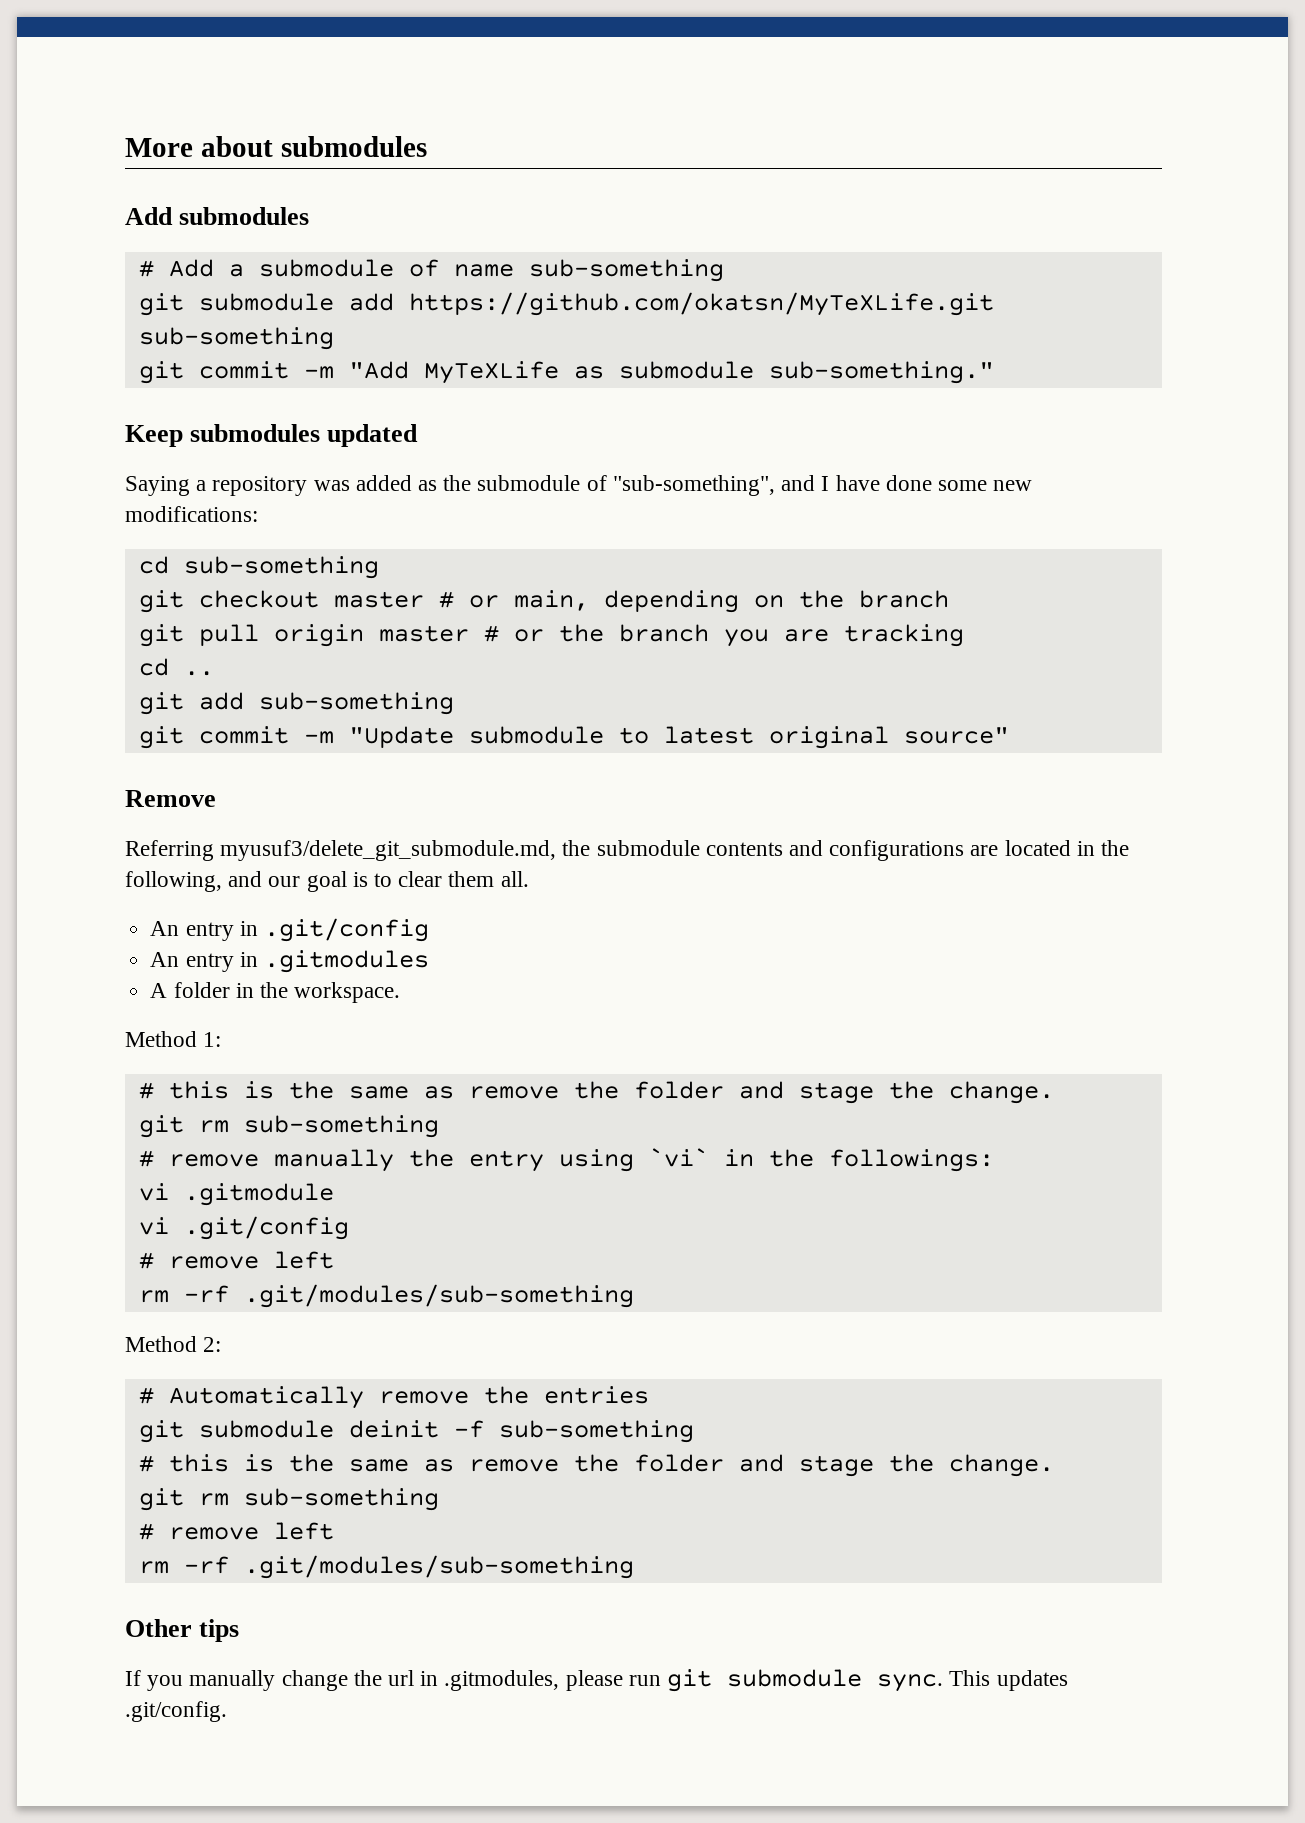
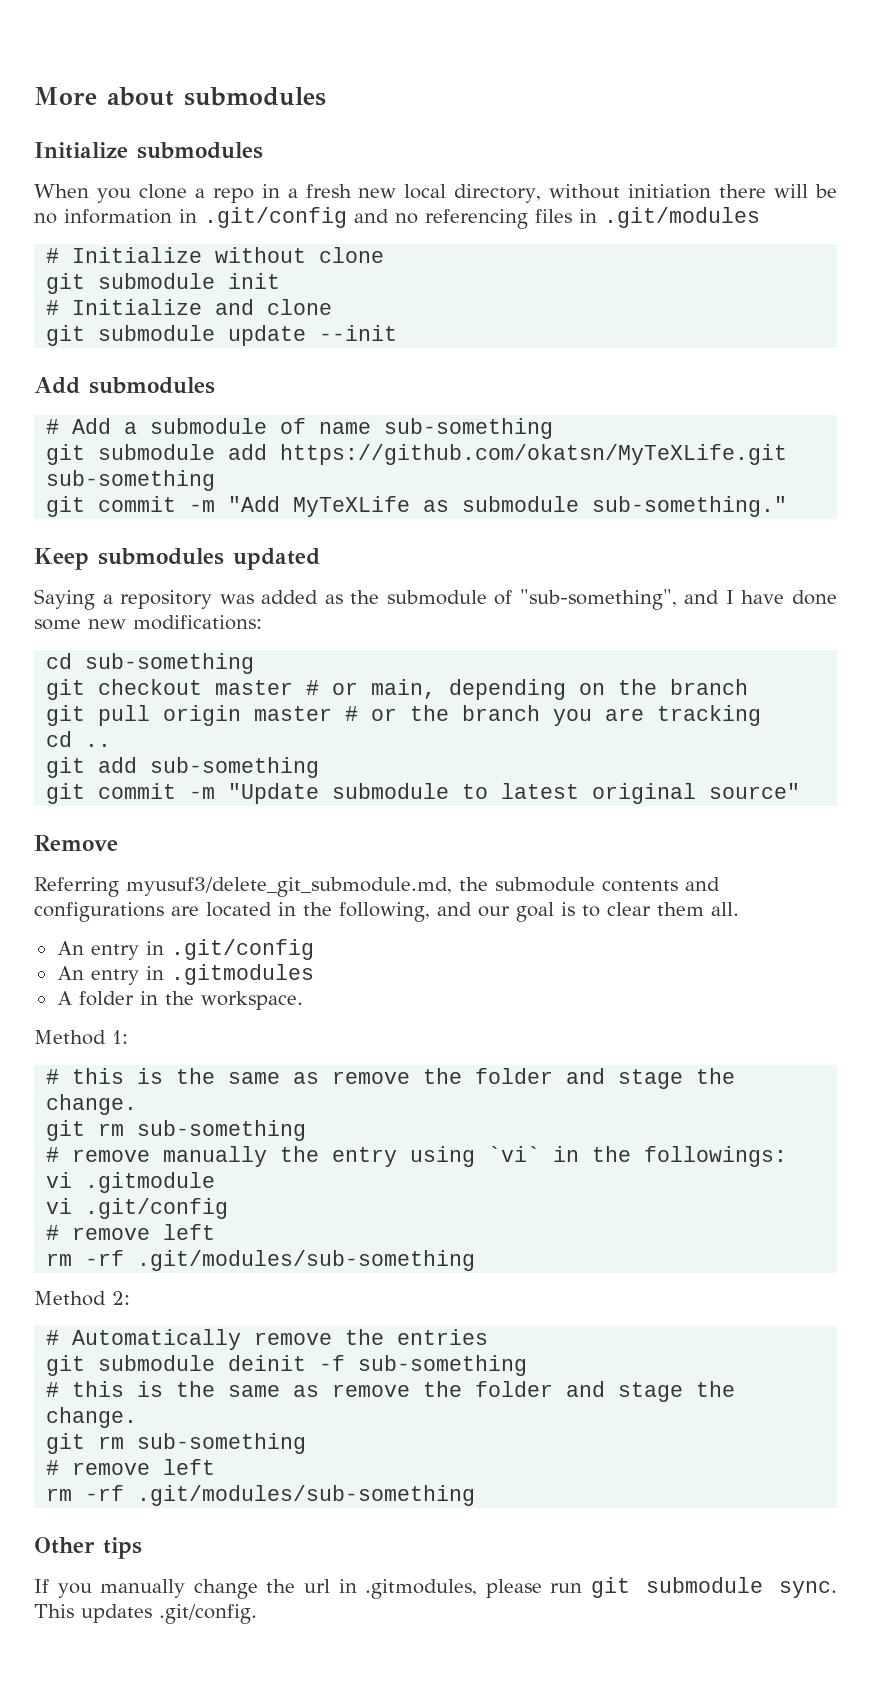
+ Initialize submodules
+ When you clone a repo in a fresh new local directory, without initiation there will be no information in .git/config and no referencing files in .git/modules
+ # Initialize without clone
+ git submodule init
+ # Initialize and clone
+ git submodule update --init

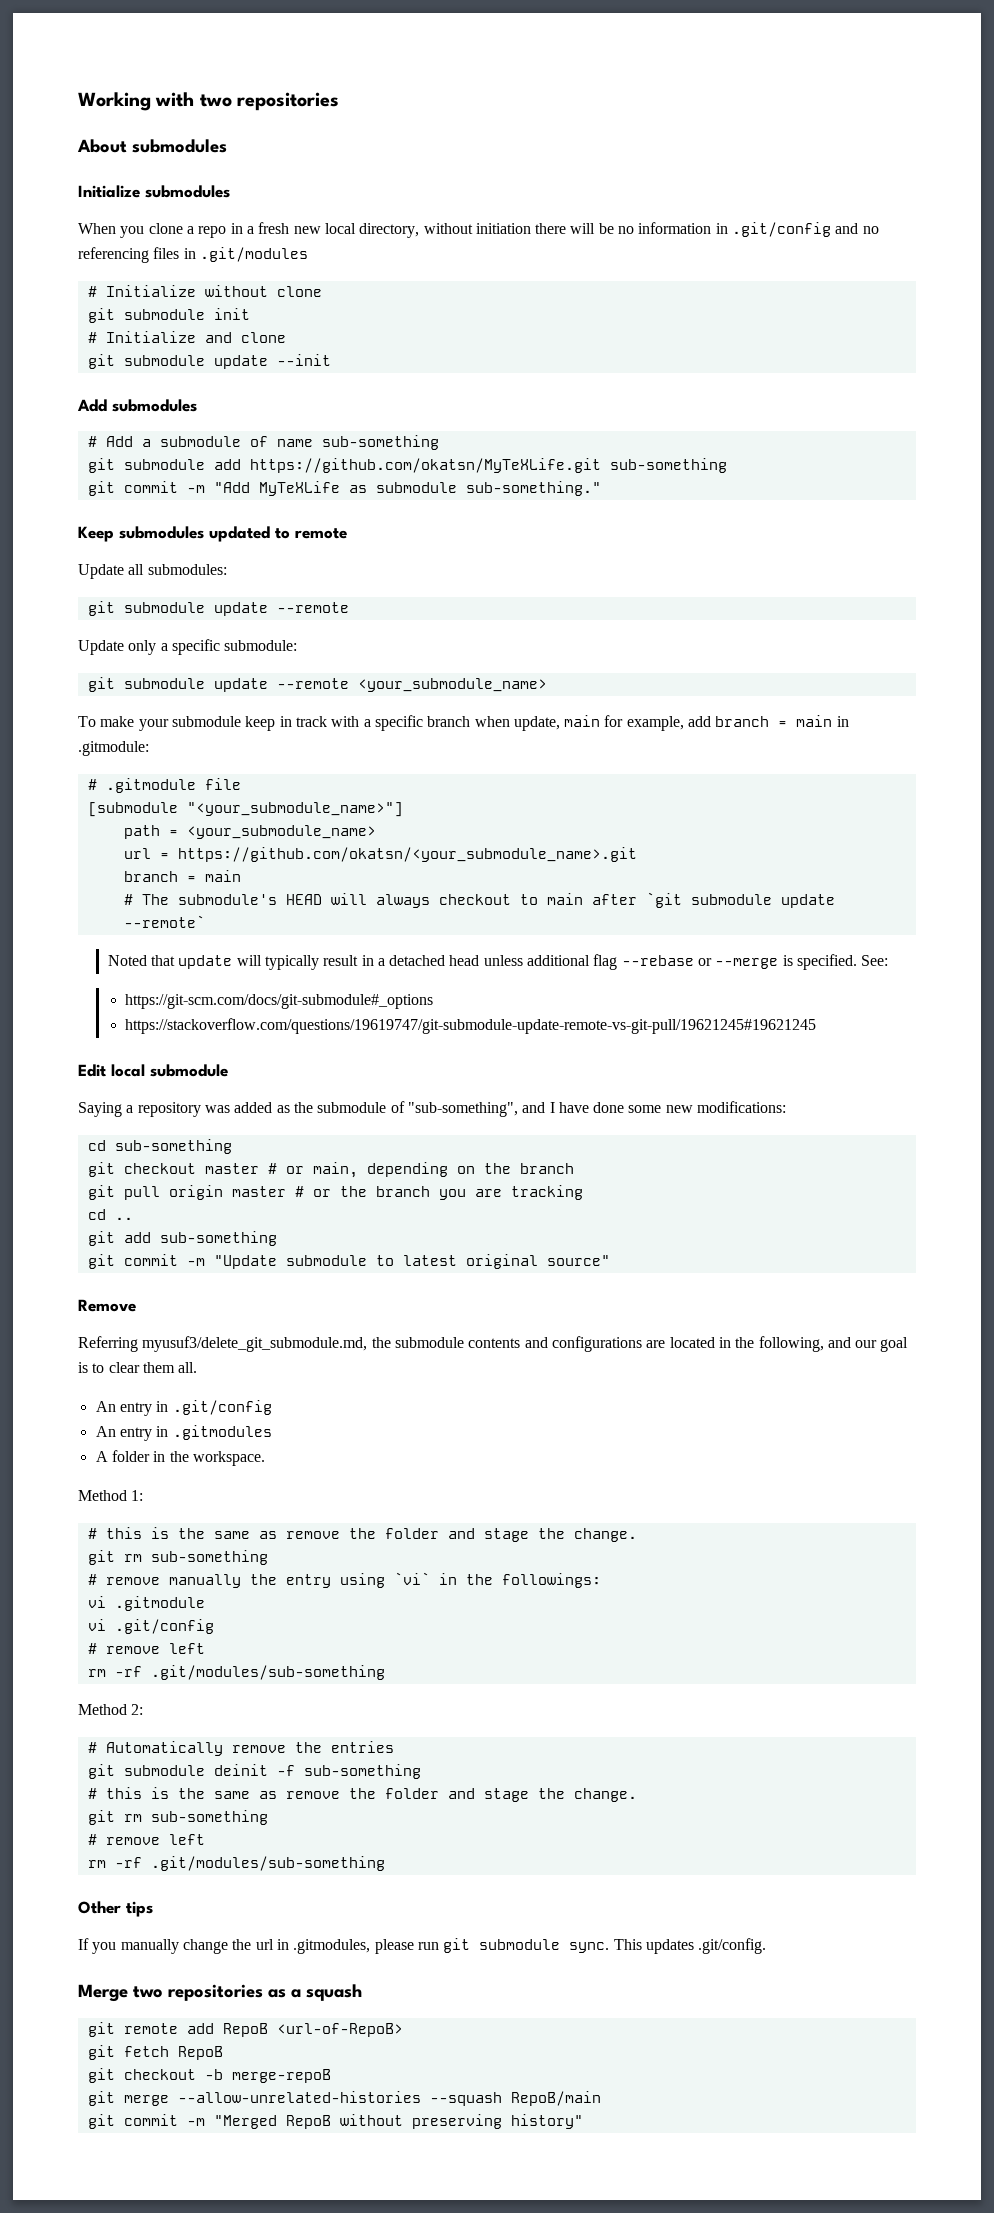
- More about submodules
+ Working with two repositories
+ About submodules
- Keep submodules updated
+ Keep submodules updated to remote
+ Update all submodules:
+ git submodule update --remote
+ Update only a specific submodule:
+ git submodule update --remote <your_submodule_name>
+ To make your submodule keep in track with a specific branch when update, main for example, add branch = main in .gitmodule:
+ # .gitmodule file
+ [submodule "<your_submodule_name>"]
+ path = <your_submodule_name>
+ url = https://github.com/okatsn/<your_submodule_name>.git
+ branch = main
+ # The submodule's HEAD will always checkout to main after `git submodule update --remote`
+ Noted that update will typically result in a detached head unless additional flag --rebase or --merge is specified. See:
+ https://git-scm.com/docs/git-submodule#_options
+ https://stackoverflow.com/questions/19619747/git-submodule-update-remote-vs-git-pull/19621245#19621245
+ Edit local submodule
+ Merge two repositories as a squash
+ git remote add RepoB <url-of-RepoB>
+ git fetch RepoB
+ git checkout -b merge-repoB
+ git merge --allow-unrelated-histories --squash RepoB/main
+ git commit -m "Merged RepoB without preserving history"

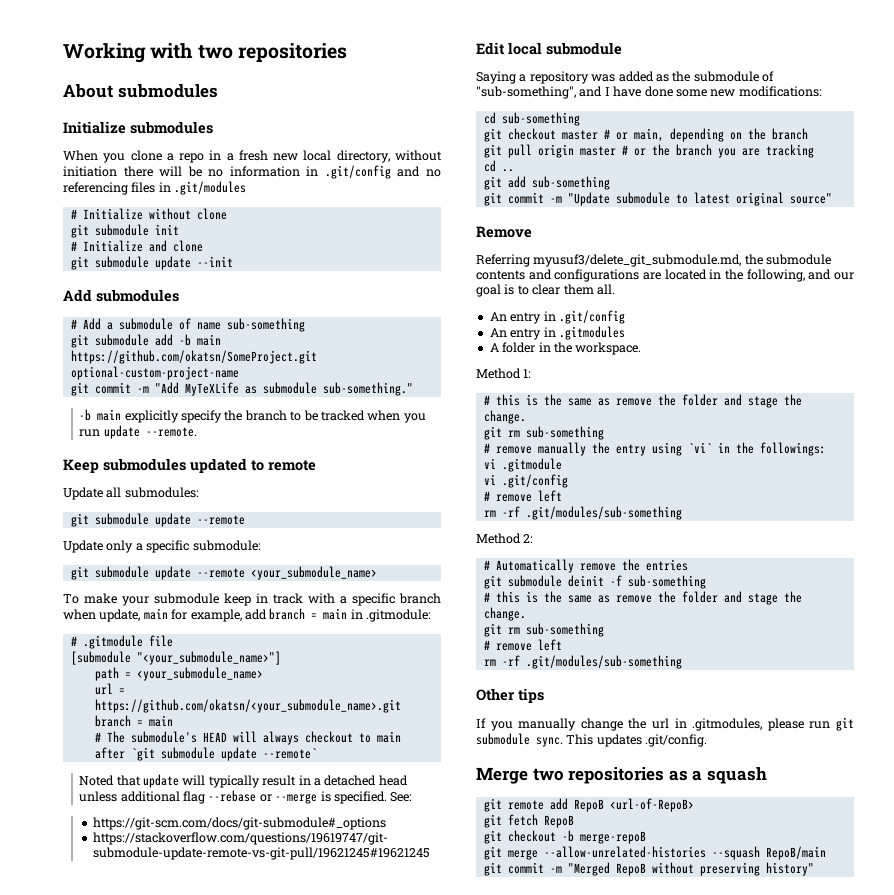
- git submodule add https://github.com/okatsn/MyTeXLife.git sub-something
+ git submodule add -b main https://github.com/okatsn/SomeProject.git optional-custom-project-name
+ -b main explicitly specify the branch to be tracked when you run update --remote.

